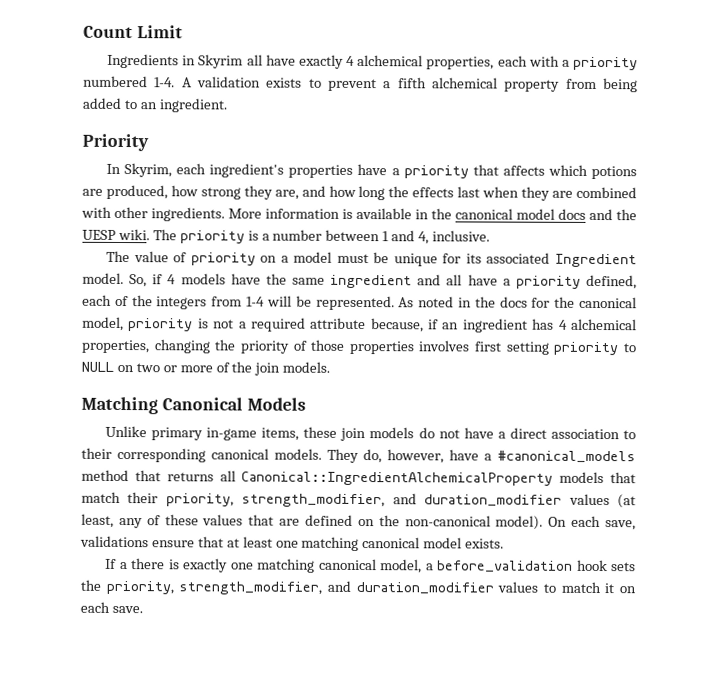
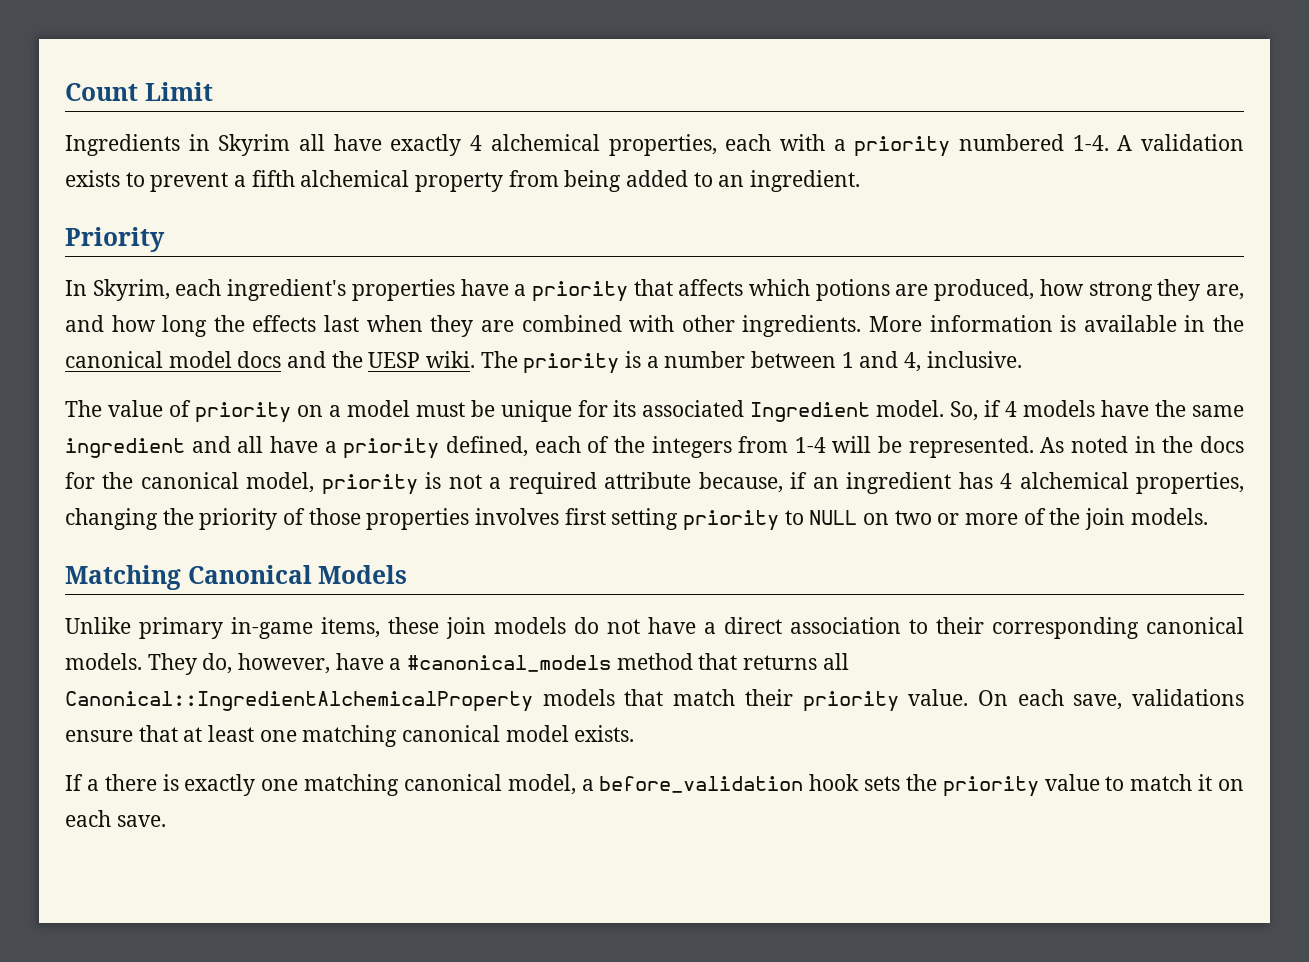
- They do, however, have a #canonical_models method that returns all Canonical::IngredientAlchemicalProperty models that match their priority, strength_modifier, and duration_modifier values (at least, any of these values that are defined on the non-canonical model).
+ They do, however, have a #canonical_models method that returns all Canonical::IngredientAlchemicalProperty models that match their priority value.
- If a there is exactly one matching canonical model, a before_validation hook sets the priority, strength_modifier, and duration_modifier values to match it on each save.
+ If a there is exactly one matching canonical model, a before_validation hook sets the priority value to match it on each save.

